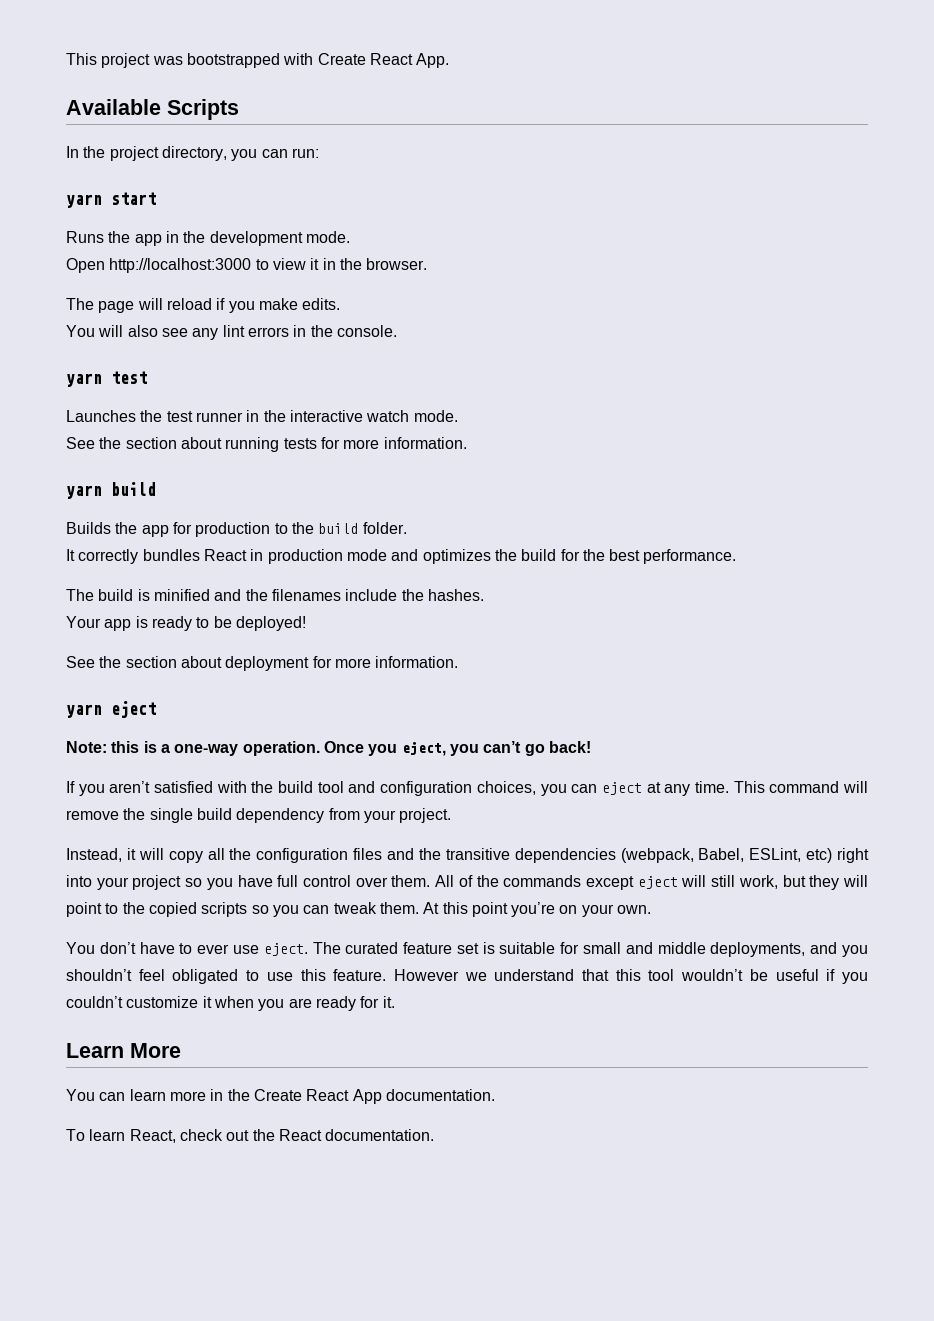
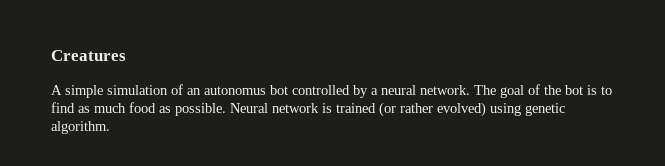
- This project was bootstrapped with Create React App.
- Available Scripts
- In the project directory, you can run:
- yarn start
- Runs the app in the development mode.
- Open http://localhost:3000 to view it in the browser.
- The page will reload if you make edits.
- You will also see any lint errors in the console.
- yarn test
- Launches the test runner in the interactive watch mode.
- See the section about running tests for more information.
- yarn build
- Builds the app for production to the build folder.
- It correctly bundles React in production mode and optimizes the build for the best performance.
- The build is minified and the filenames include the hashes.
- Your app is ready to be deployed!
- See the section about deployment for more information.
- yarn eject
- Note: this is a one-way operation. Once you eject, you can’t go back!
- If you aren’t satisfied with the build tool and configuration choices, you can eject at any time. This command will remove the single build dependency from your project.
- Instead, it will copy all the configuration files and the transitive dependencies (webpack, Babel, ESLint, etc) right into your project so you have full control over them. All of the commands except eject will still work, but they will point to the copied scripts so you can tweak them. At this point you’re on your own.
- You don’t have to ever use eject. The curated feature set is suitable for small and middle deployments, and you shouldn’t feel obligated to use this feature. However we understand that this tool wouldn’t be useful if you couldn’t customize it when you are ready for it.
- Learn More
- You can learn more in the Create React App documentation.
- To learn React, check out the React documentation.
+ Creatures
+ A simple simulation of an autonomus bot controlled by a neural network. The goal of the bot is to find as much food as possible. Neural network is trained (or rather evolved) using genetic algorithm.

